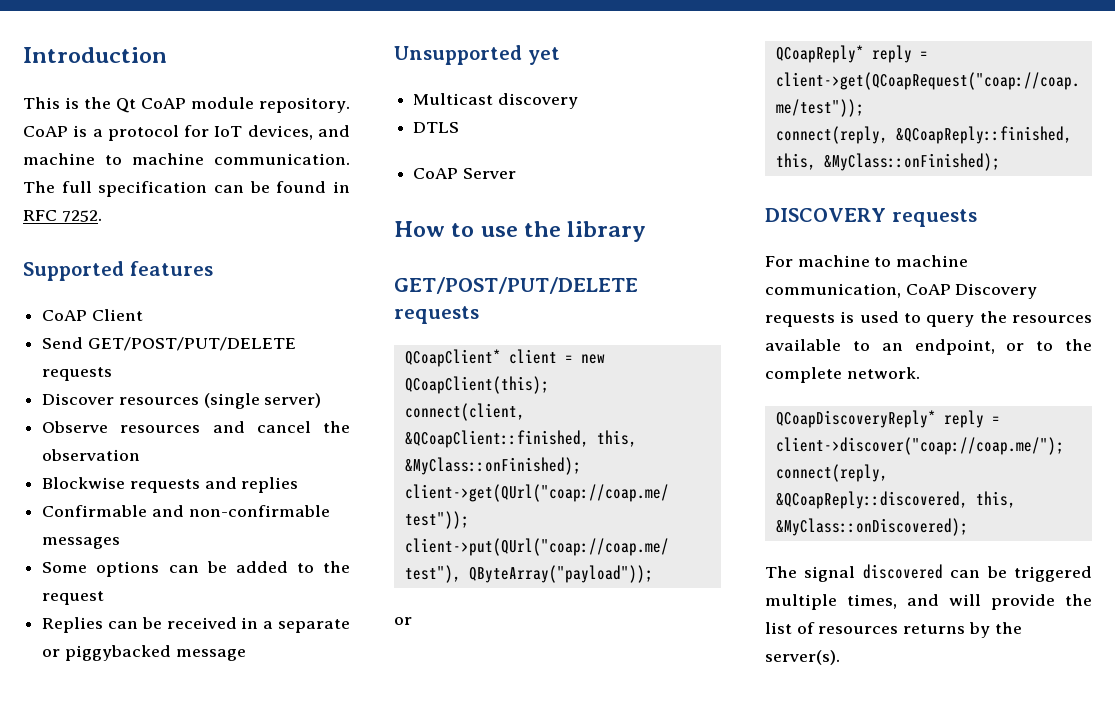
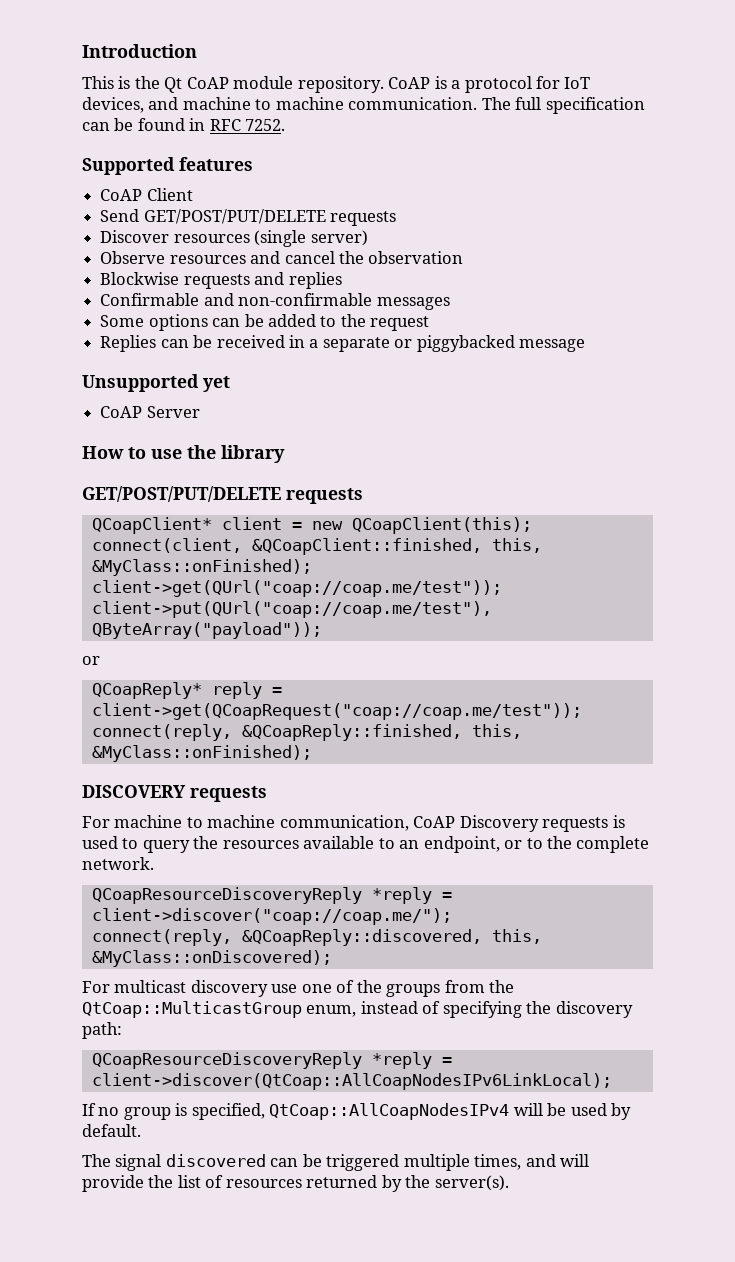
- Multicast discovery
- DTLS
- QCoapDiscoveryReply* reply = client->discover("coap://coap.me/");
+ QCoapResourceDiscoveryReply *reply = client->discover("coap://coap.me/");
+ For multicast discovery use one of the groups from the QtCoap::MulticastGroup enum, instead of specifying the discovery path:
+ QCoapResourceDiscoveryReply *reply = client->discover(QtCoap::AllCoapNodesIPv6LinkLocal);
+ If no group is specified, QtCoap::AllCoapNodesIPv4 will be used by default.
- The signal discovered can be triggered multiple times, and will provide the list of resources returns by the server(s).
+ The signal discovered can be triggered multiple times, and will provide the list of resources returned by the server(s).

